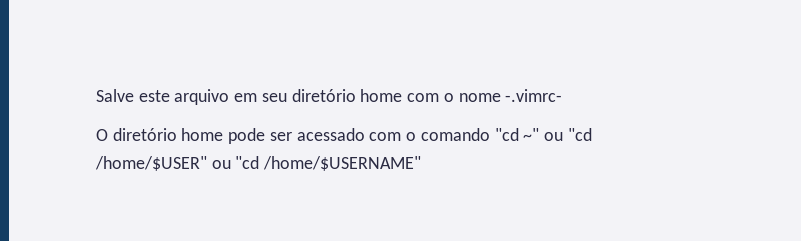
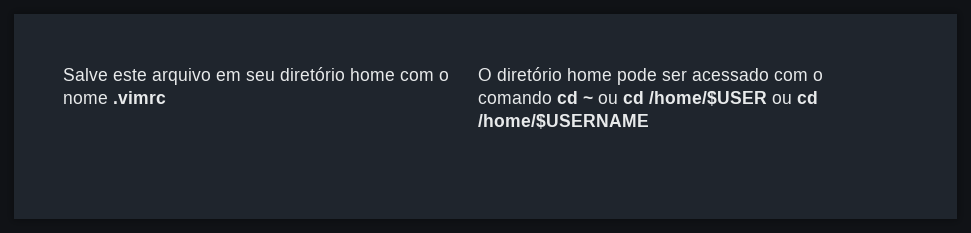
- Salve este arquivo em seu diretório home com o nome -.vimrc-
+ Salve este arquivo em seu diretório home com o nome .vimrc
- O diretório home pode ser acessado com o comando "cd ~" ou "cd /home/$USER" ou "cd /home/$USERNAME"
+ O diretório home pode ser acessado com o comando cd ~ ou cd /home/$USER ou cd /home/$USERNAME

